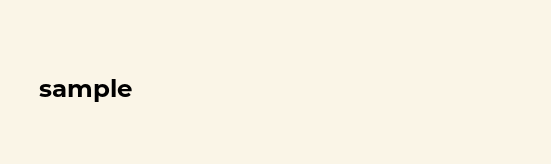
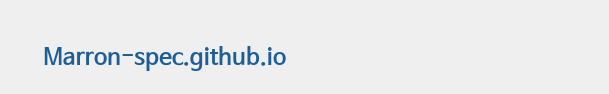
- sample
+ Marron-spec.github.io

